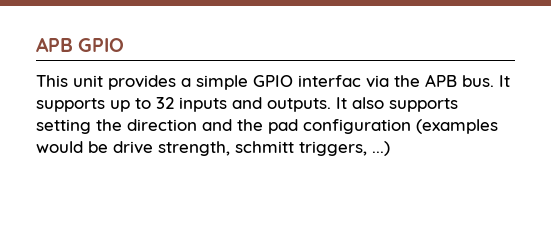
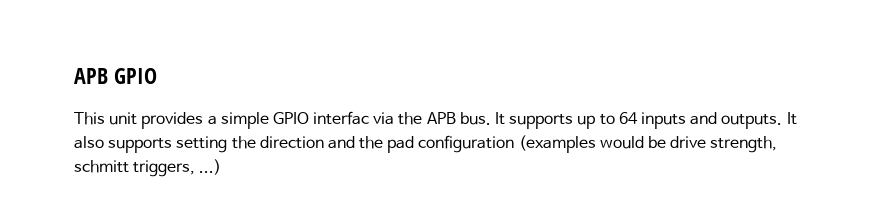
- It supports up to 32 inputs and outputs.
+ It supports up to 64 inputs and outputs.

